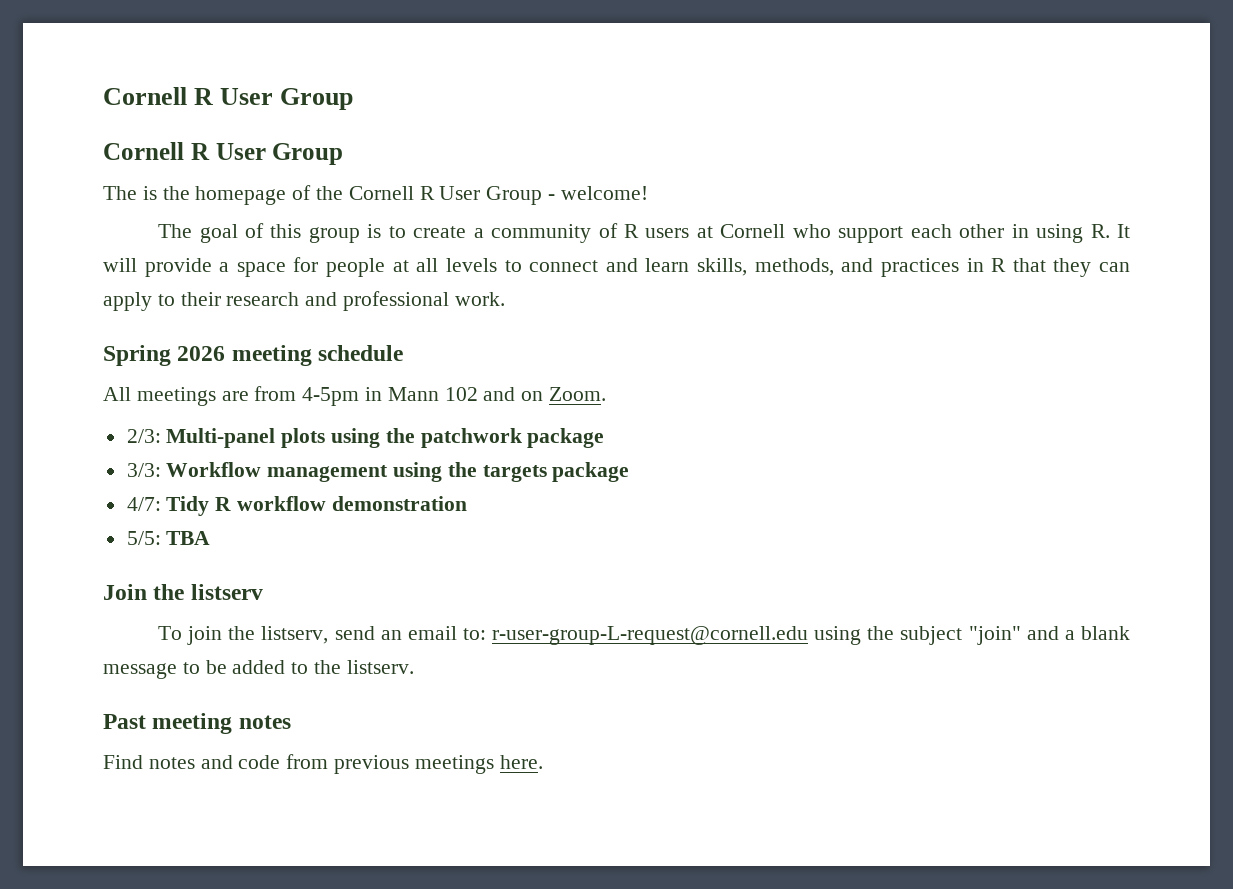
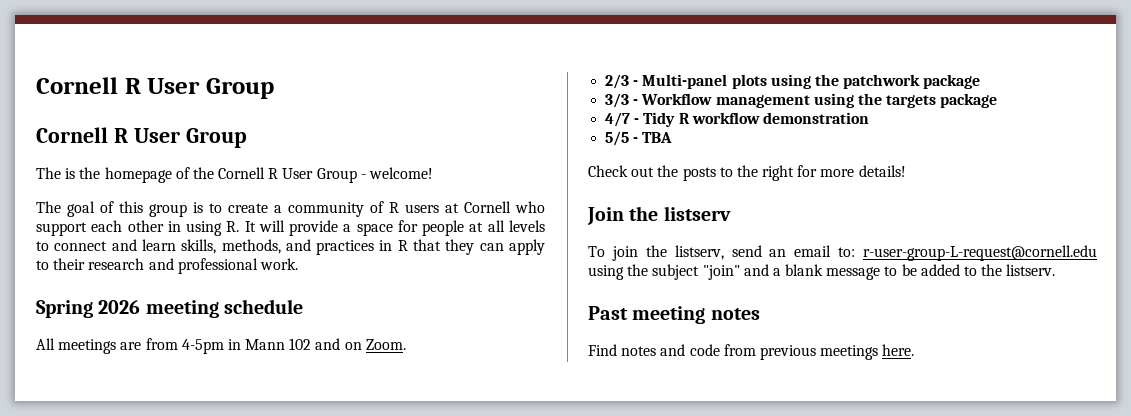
- 2/3: Multi-panel plots using the patchwork package
+ 2/3 - Multi-panel plots using the patchwork package
- 3/3: Workflow management using the targets package
+ 3/3 - Workflow management using the targets package
- 4/7: Tidy R workflow demonstration
+ 4/7 - Tidy R workflow demonstration
- 5/5: TBA
+ 5/5 - TBA
+ Check out the posts to the right for more details!

